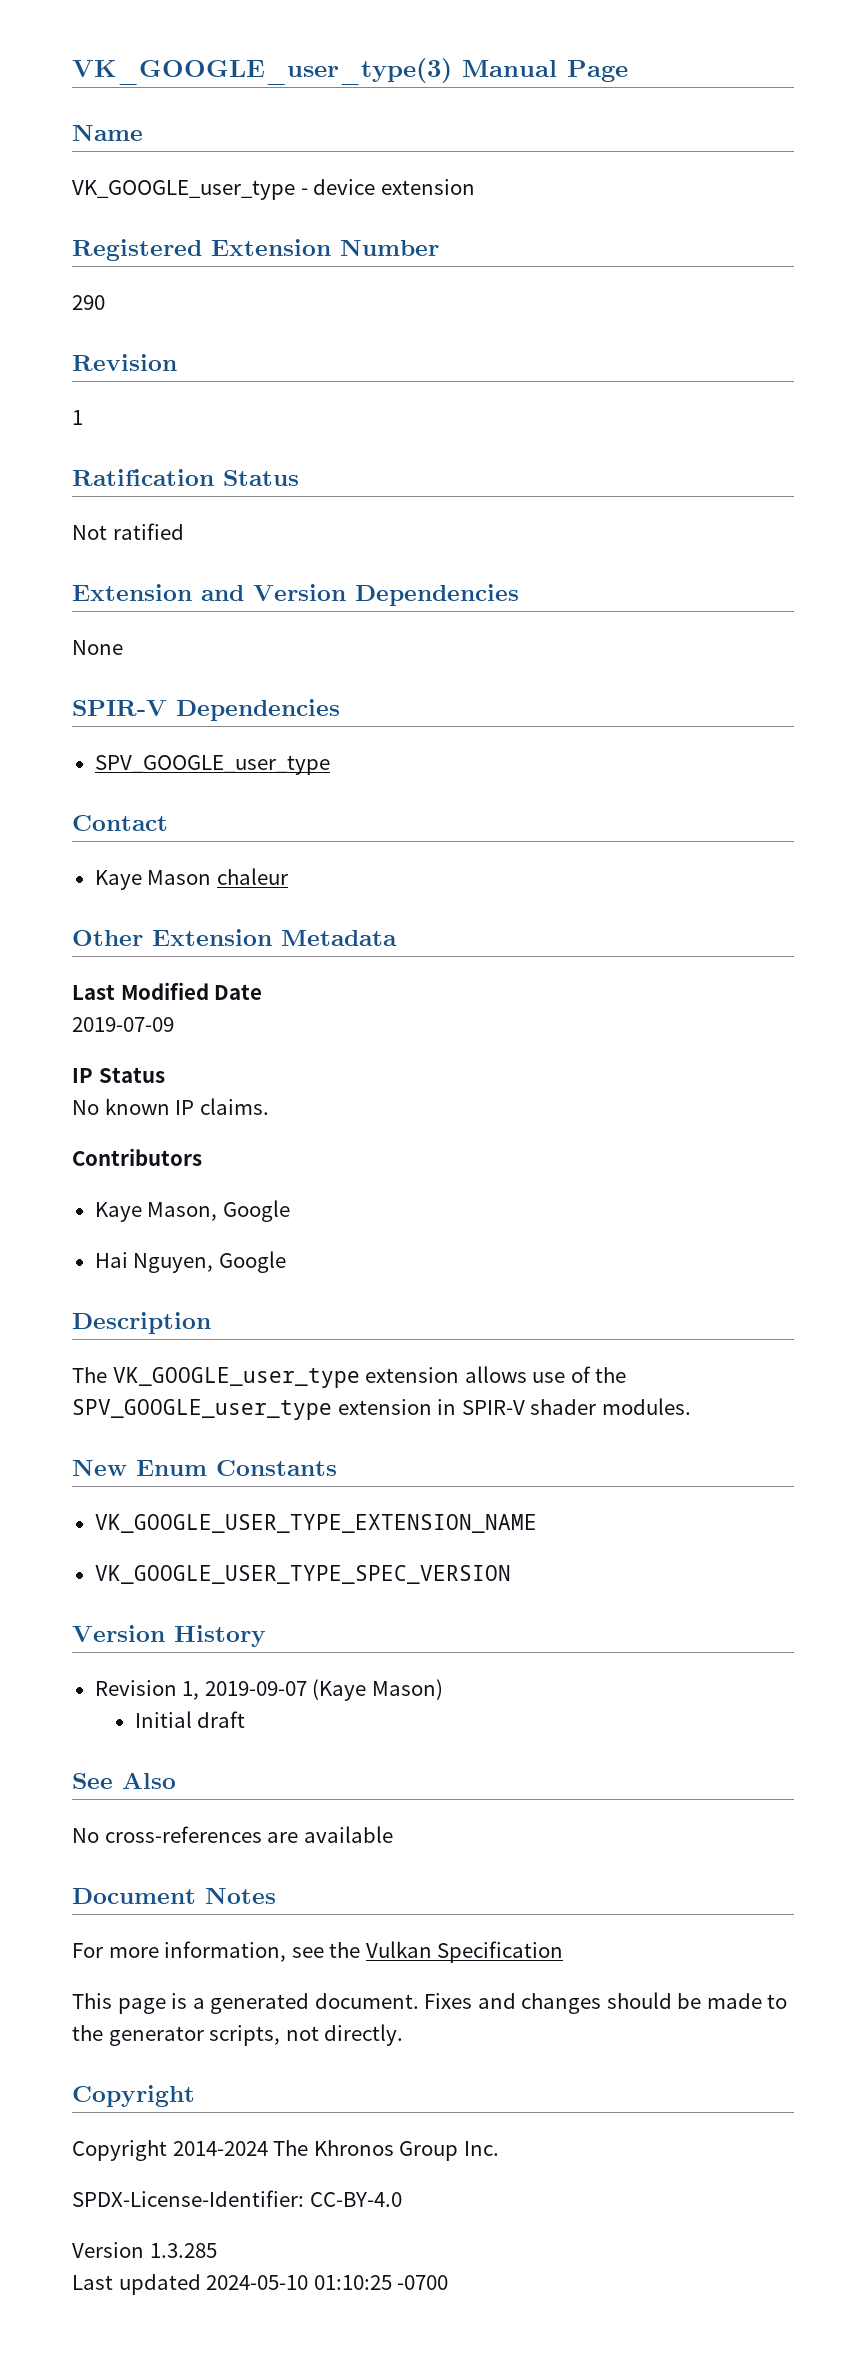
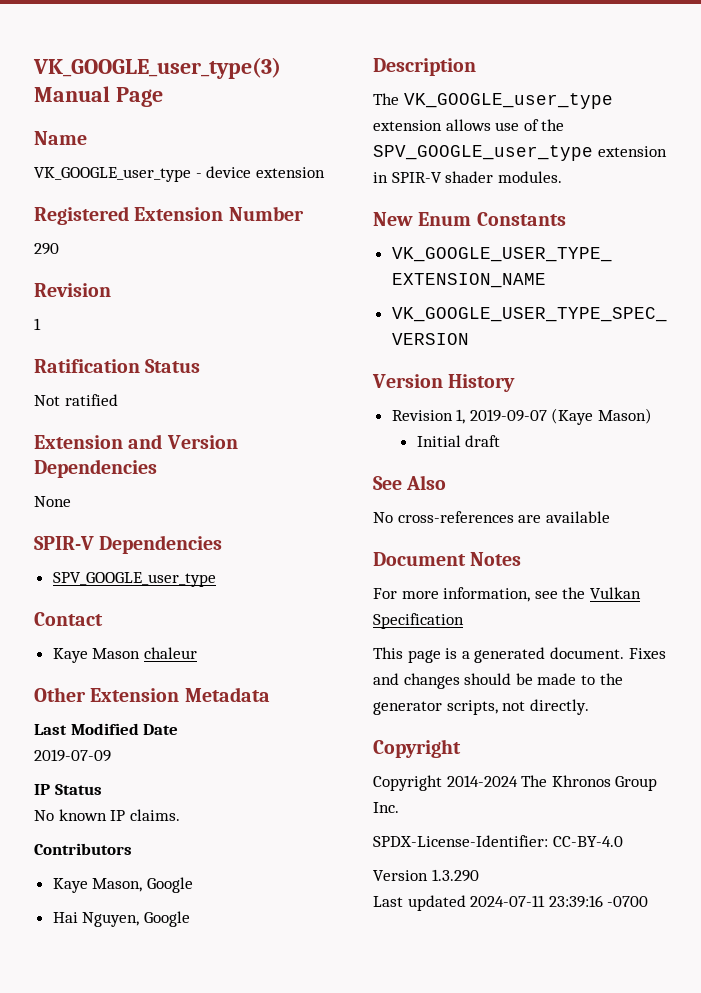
- Version 1.3.285
+ Version 1.3.290
- Last updated 2024-05-10 01:10:25 -0700
+ Last updated 2024-07-11 23:39:16 -0700

